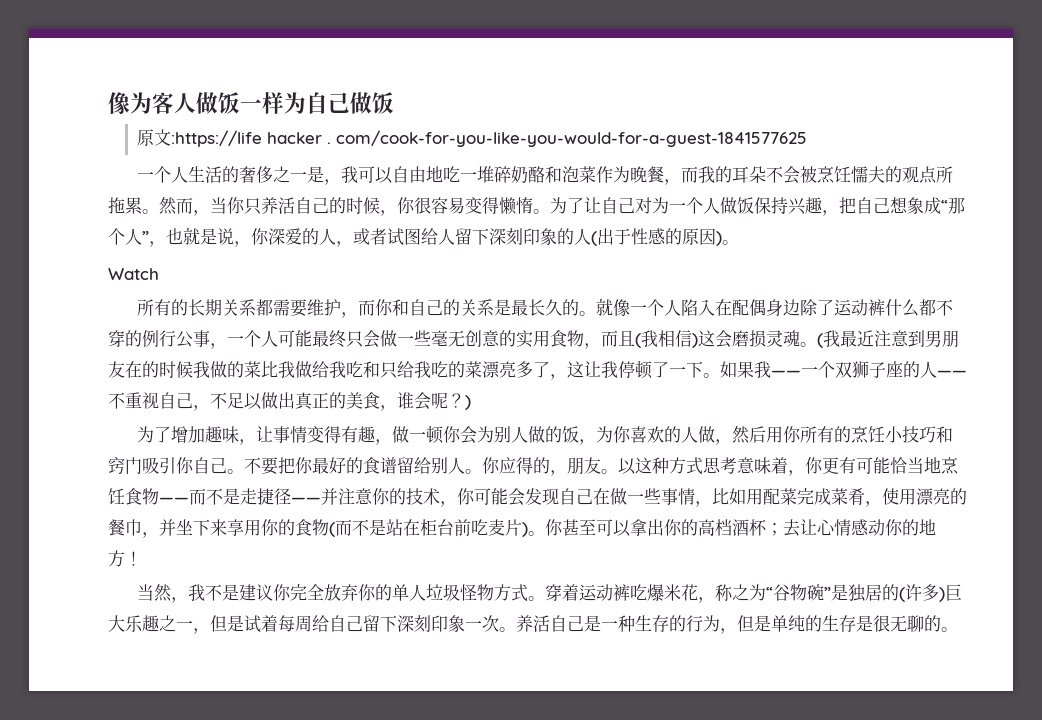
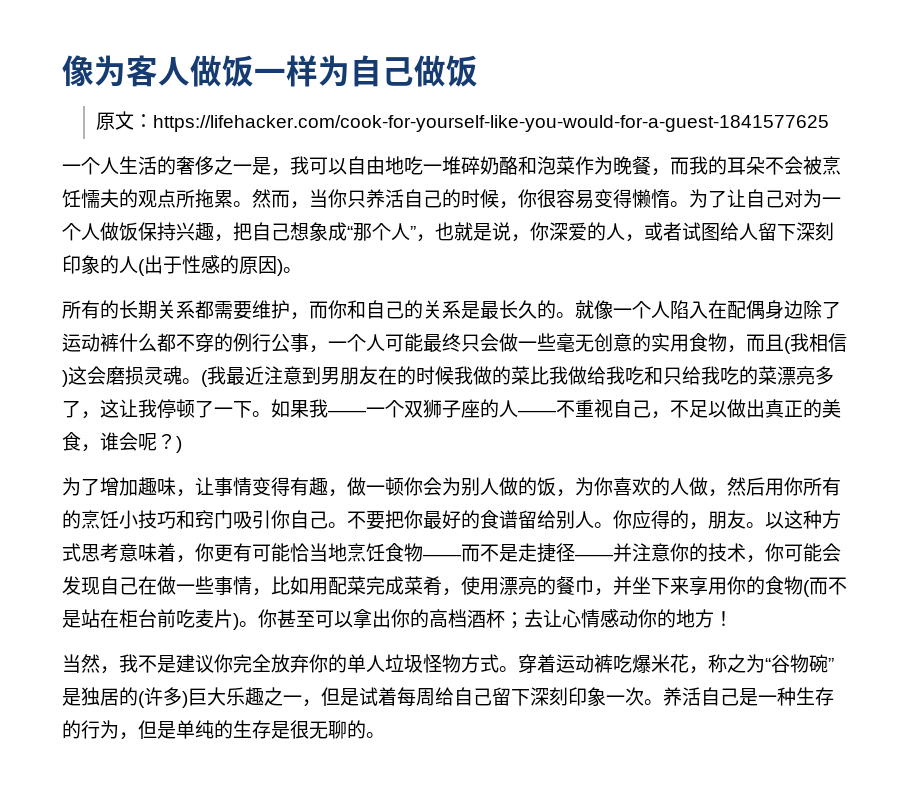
- 原文:https://life hacker . com/cook-for-you-like-you-would-for-a-guest-1841577625
+ 原文：https://lifehacker.com/cook-for-yourself-like-you-would-for-a-guest-1841577625
- Watch

